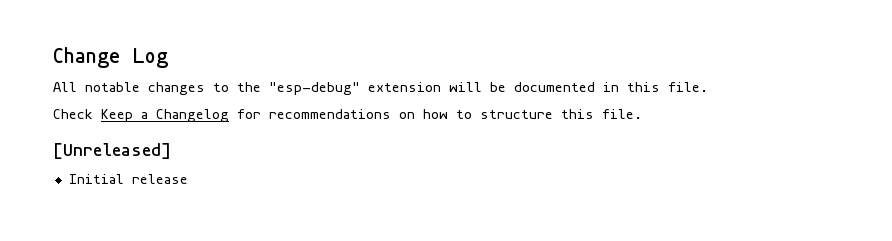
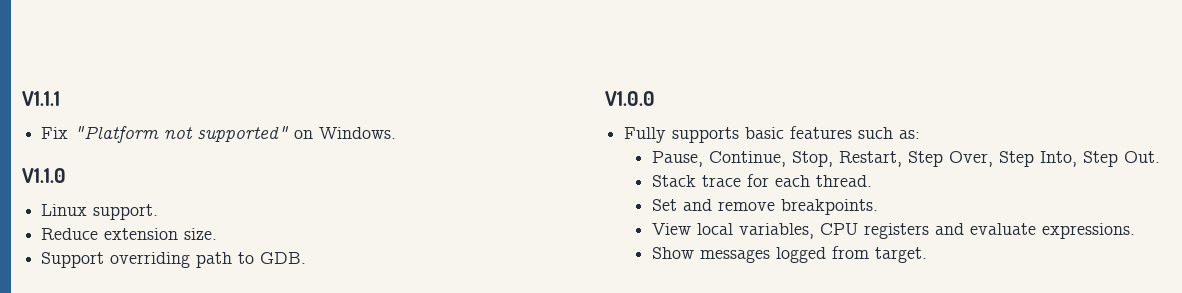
- Change Log
- All notable changes to the "esp-debug" extension will be documented in this file.
- Check Keep a Changelog for recommendations on how to structure this file.
- [Unreleased]
- Initial release
+ V1.1.1
+ Fix "Platform not supported" on Windows.
+ V1.1.0
+ Linux support.
+ Reduce extension size.
+ Support overriding path to GDB.
+ V1.0.0
+ Fully supports basic features such as:
+ Pause, Continue, Stop, Restart, Step Over, Step Into, Step Out.
+ Stack trace for each thread.
+ Set and remove breakpoints.
+ View local variables, CPU registers and evaluate expressions.
+ Show messages logged from target.

